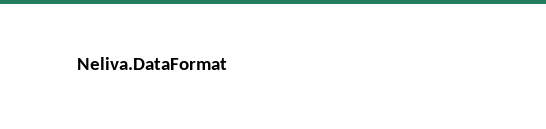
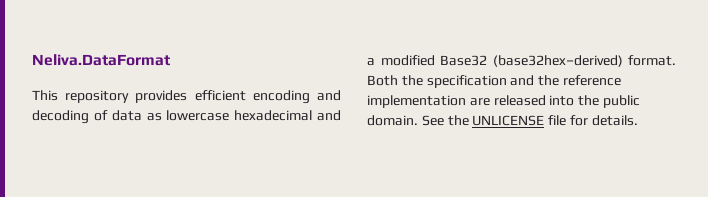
+ This repository provides efficient encoding and decoding of data as lowercase hexadecimal and a modified Base32 (base32hex–derived) format. Both the specification and the reference implementation are released into the public domain. See the UNLICENSE file for details.

